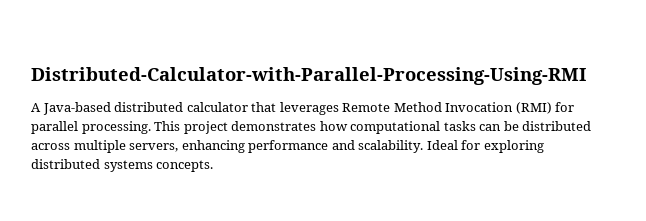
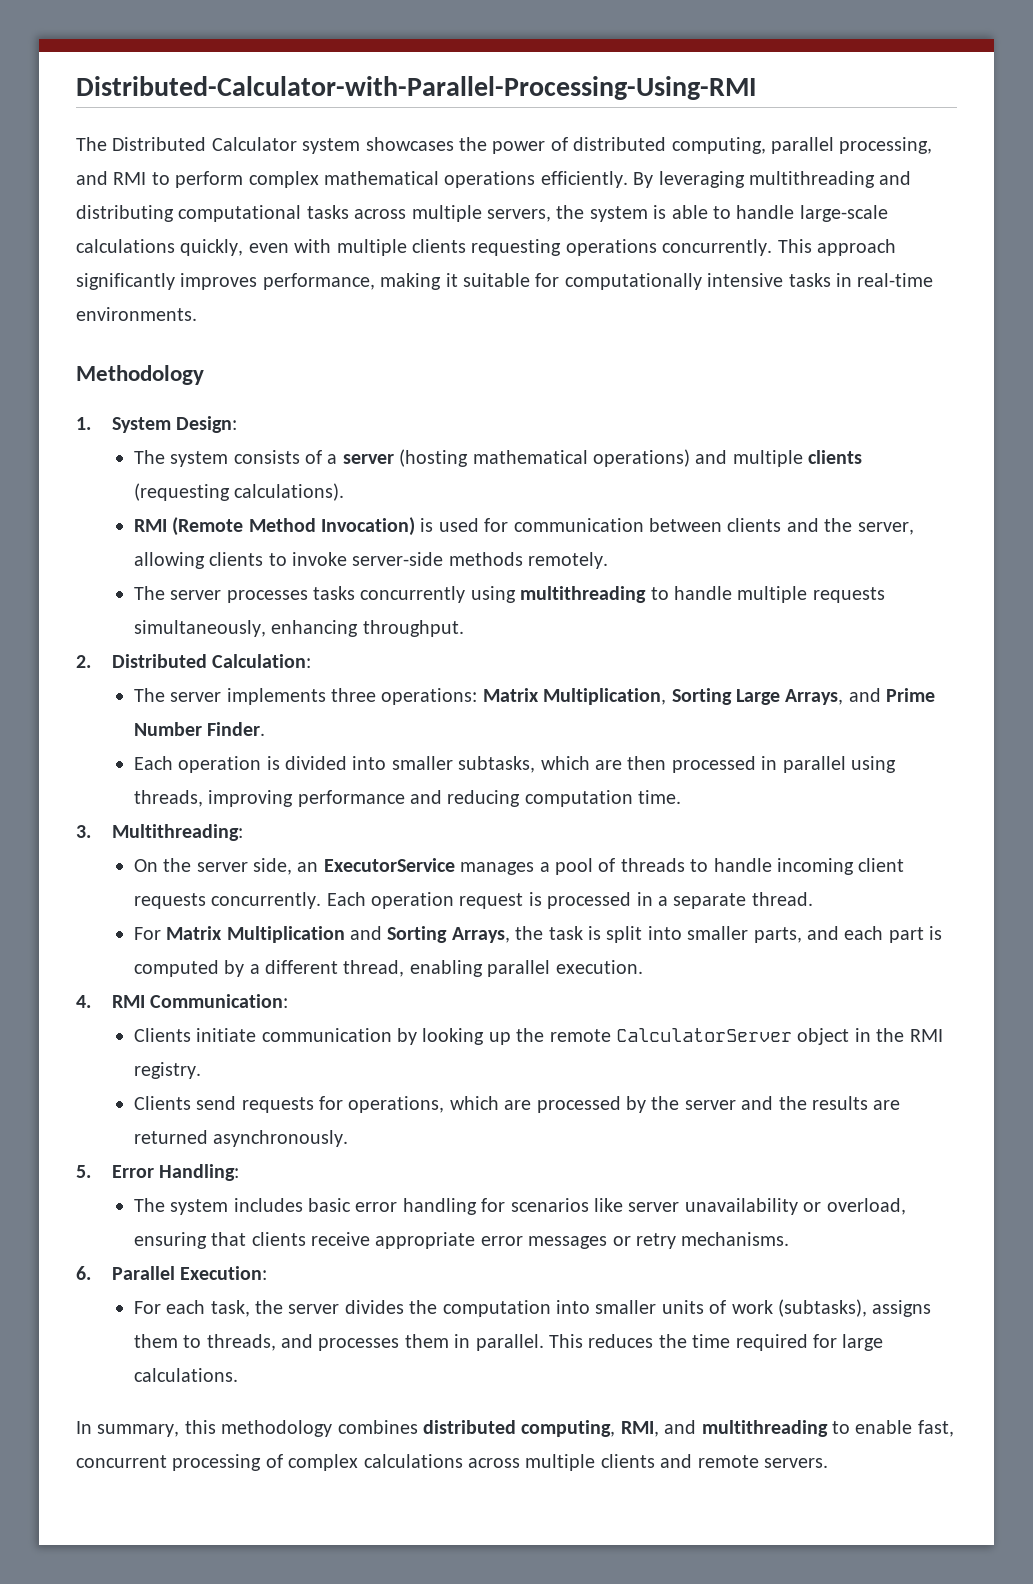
- A Java-based distributed calculator that leverages Remote Method Invocation (RMI) for parallel processing. This project demonstrates how computational tasks can be distributed across multiple servers, enhancing performance and scalability. Ideal for exploring distributed systems concepts.
+ The Distributed Calculator system showcases the power of distributed computing, parallel processing, and RMI to perform complex mathematical operations efficiently. By leveraging multithreading and distributing computational tasks across multiple servers, the system is able to handle large-scale calculations quickly, even with multiple clients requesting operations concurrently. This approach significantly improves performance, making it suitable for computationally intensive tasks in real-time environments.
+ Methodology
+ 1. System Design:
+ The system consists of a server (hosting mathematical operations) and multiple clients (requesting calculations).
+ RMI (Remote Method Invocation) is used for communication between clients and the server, allowing clients to invoke server-side methods remotely.
+ The server processes tasks concurrently using multithreading to handle multiple requests simultaneously, enhancing throughput.
+ 2. Distributed Calculation:
+ The server implements three operations: Matrix Multiplication, Sorting Large Arrays, and Prime Number Finder.
+ Each operation is divided into smaller subtasks, which are then processed in parallel using threads, improving performance and reducing computation time.
+ 3. Multithreading:
+ On the server side, an ExecutorService manages a pool of threads to handle incoming client requests concurrently. Each operation request is processed in a separate thread.
+ For Matrix Multiplication and Sorting Arrays, the task is split into smaller parts, and each part is computed by a different thread, enabling parallel execution.
+ 4. RMI Communication:
+ Clients initiate communication by looking up the remote CalculatorServer object in the RMI registry.
+ Clients send requests for operations, which are processed by the server and the results are returned asynchronously.
+ 5. Error Handling:
+ The system includes basic error handling for scenarios like server unavailability or overload, ensuring that clients receive appropriate error messages or retry mechanisms.
+ 6. Parallel Execution:
+ For each task, the server divides the computation into smaller units of work (subtasks), assigns them to threads, and processes them in parallel. This reduces the time required for large calculations.
+ In summary, this methodology combines distributed computing, RMI, and multithreading to enable fast, concurrent processing of complex calculations across multiple clients and remote servers.

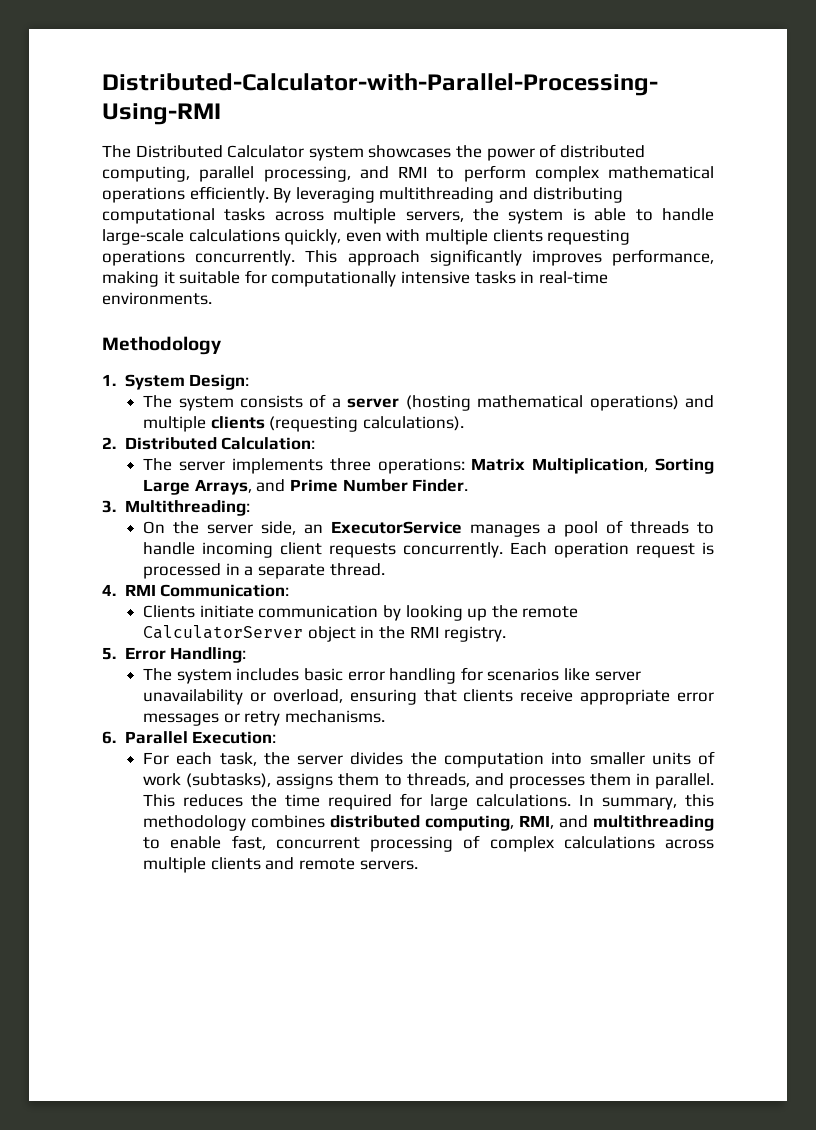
- RMI (Remote Method Invocation) is used for communication between clients and the server, allowing clients to invoke server-side methods remotely.
- The server processes tasks concurrently using multithreading to handle multiple requests simultaneously, enhancing throughput.
- Each operation is divided into smaller subtasks, which are then processed in parallel using threads, improving performance and reducing computation time.
- For Matrix Multiplication and Sorting Arrays, the task is split into smaller parts, and each part is computed by a different thread, enabling parallel execution.
- Clients send requests for operations, which are processed by the server and the results are returned asynchronously.
- This reduces the time required for large calculations.
- In summary, this methodology combines distributed computing, RMI, and multithreading to enable fast, concurrent processing of complex calculations across multiple clients and remote servers.
+ This reduces the time required for large calculations. In summary, this methodology combines distributed computing, RMI, and multithreading to enable fast, concurrent processing of complex calculations across multiple clients and remote servers.

